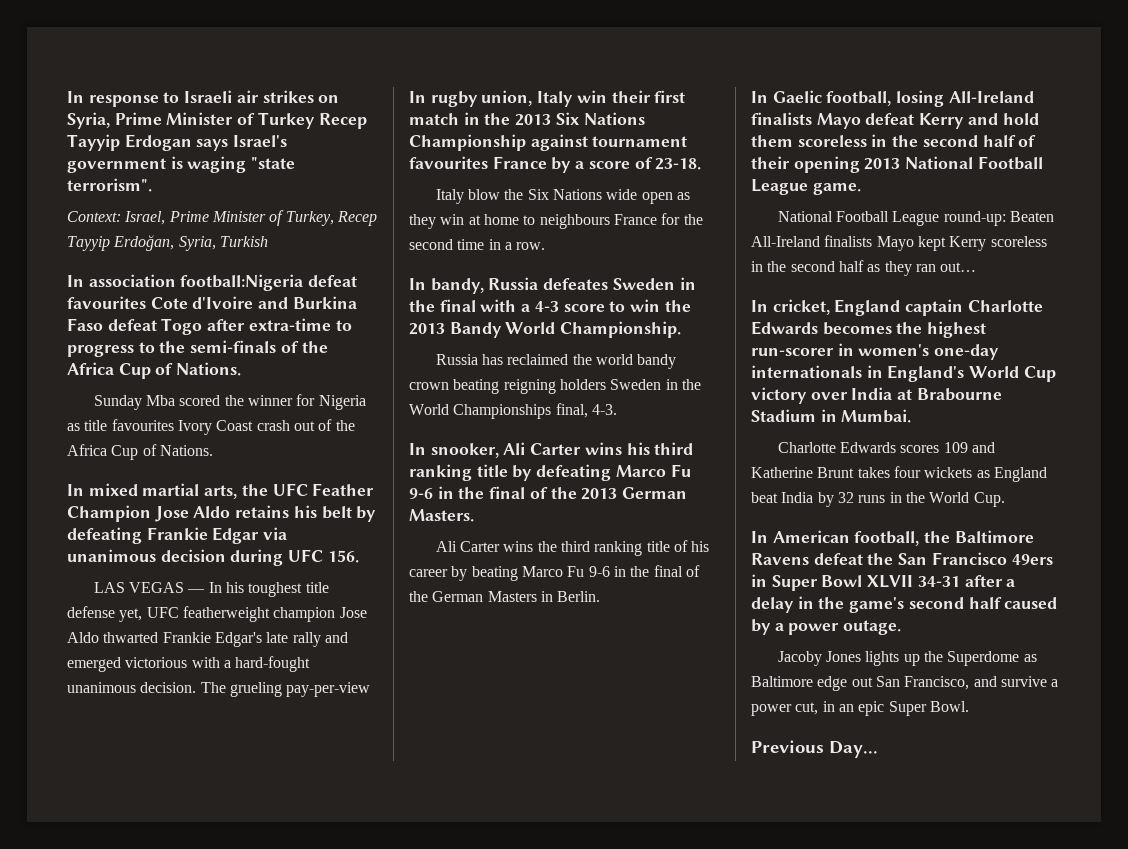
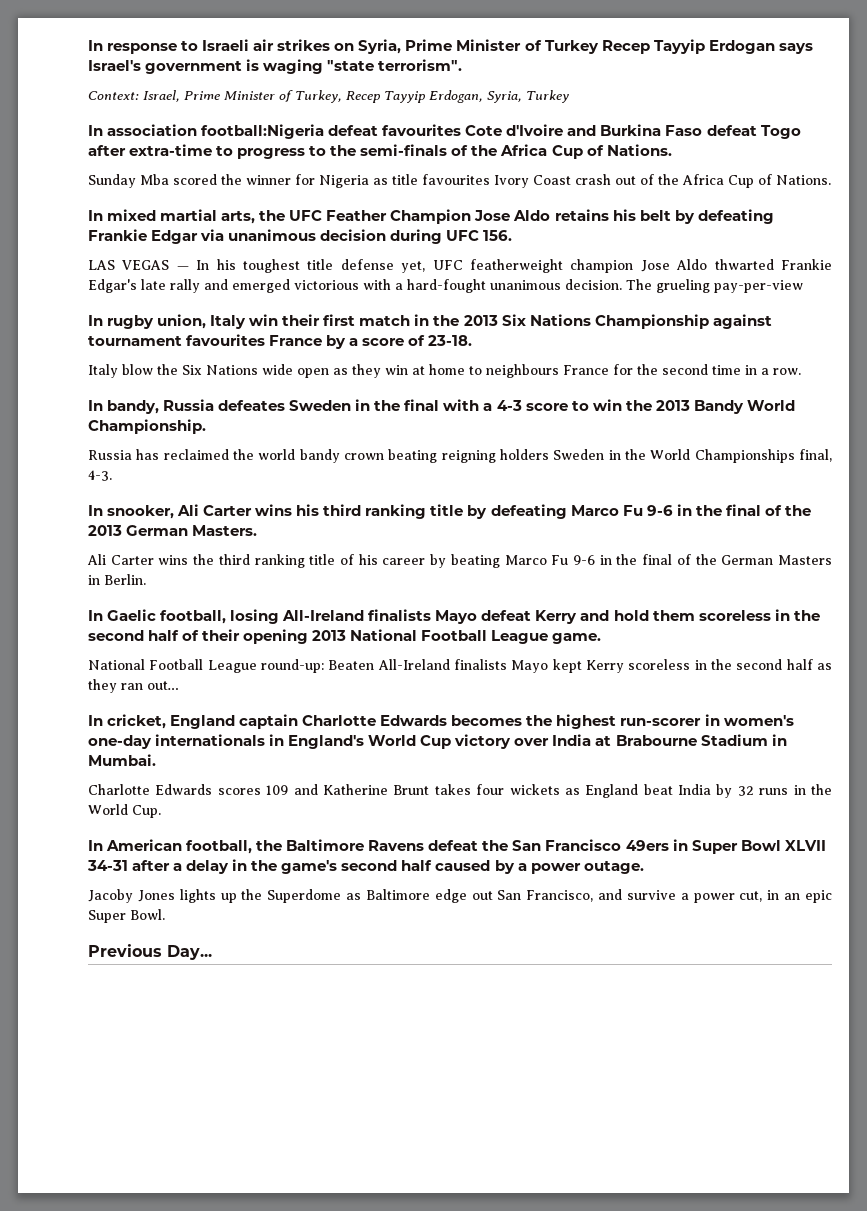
- Context: Israel, Prime Minister of Turkey, Recep Tayyip Erdoğan, Syria, Turkish
+ Context: Israel, Prime Minister of Turkey, Recep Tayyip Erdogan, Syria, Turkey

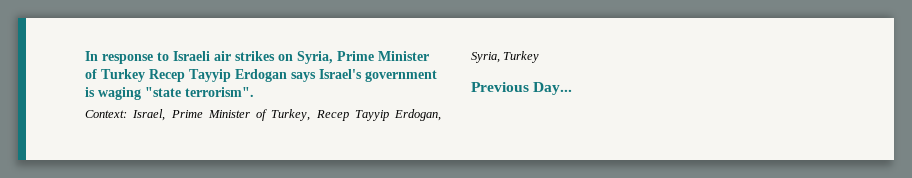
- In association football:Nigeria defeat favourites Cote d'Ivoire and Burkina Faso defeat Togo after extra-time to progress to the semi-finals of the Africa Cup of Nations.
- Sunday Mba scored the winner for Nigeria as title favourites Ivory Coast crash out of the Africa Cup of Nations.
- In mixed martial arts, the UFC Feather Champion Jose Aldo retains his belt by defeating Frankie Edgar via unanimous decision during UFC 156.
- LAS VEGAS — In his toughest title defense yet, UFC featherweight champion Jose Aldo thwarted Frankie Edgar's late rally and emerged victorious with a hard-fought unanimous decision. The grueling pay-per-view
- In rugby union, Italy win their first match in the 2013 Six Nations Championship against tournament favourites France by a score of 23-18.
- Italy blow the Six Nations wide open as they win at home to neighbours France for the second time in a row.
- In bandy, Russia defeates Sweden in the final with a 4-3 score to win the 2013 Bandy World Championship.
- Russia has reclaimed the world bandy crown beating reigning holders Sweden in the World Championships final, 4-3.
- In snooker, Ali Carter wins his third ranking title by defeating Marco Fu 9-6 in the final of the 2013 German Masters.
- Ali Carter wins the third ranking title of his career by beating Marco Fu 9-6 in the final of the German Masters in Berlin.
- In Gaelic football, losing All-Ireland finalists Mayo defeat Kerry and hold them scoreless in the second half of their opening 2013 National Football League game.
- National Football League round-up: Beaten All-Ireland finalists Mayo kept Kerry scoreless in the second half as they ran out…
- In cricket, England captain Charlotte Edwards becomes the highest run-scorer in women's one-day internationals in England's World Cup victory over India at Brabourne Stadium in Mumbai.
- Charlotte Edwards scores 109 and Katherine Brunt takes four wickets as England beat India by 32 runs in the World Cup.
- In American football, the Baltimore Ravens defeat the San Francisco 49ers in Super Bowl XLVII 34-31 after a delay in the game's second half caused by a power outage.
- Jacoby Jones lights up the Superdome as Baltimore edge out San Francisco, and survive a power cut, in an epic Super Bowl.

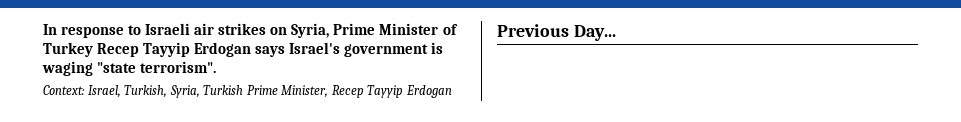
- Context: Israel, Prime Minister of Turkey, Recep Tayyip Erdogan, Syria, Turkey
+ Context: Israel, Turkish, Syria, Turkish Prime Minister, Recep Tayyip Erdogan

